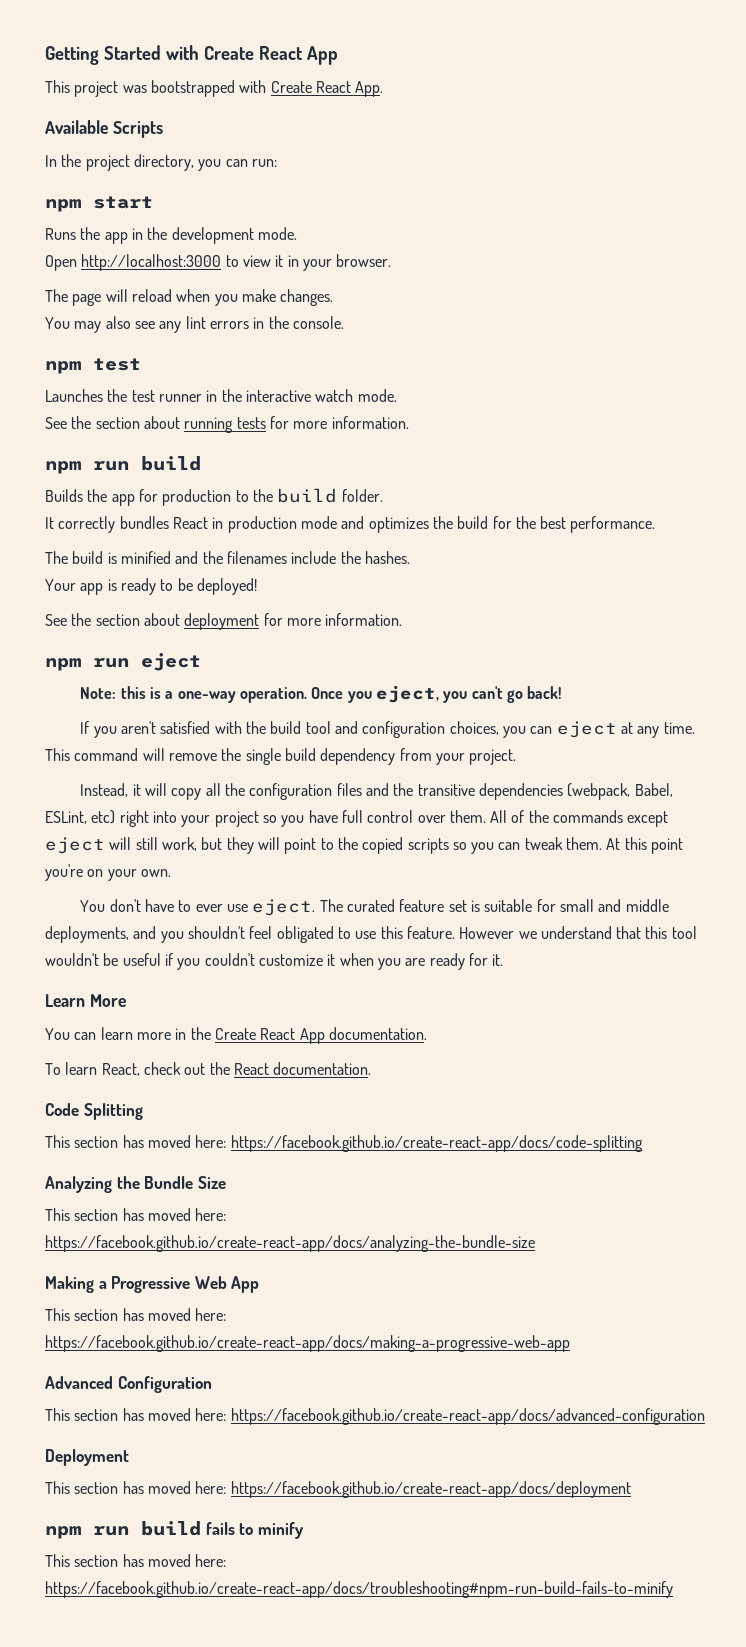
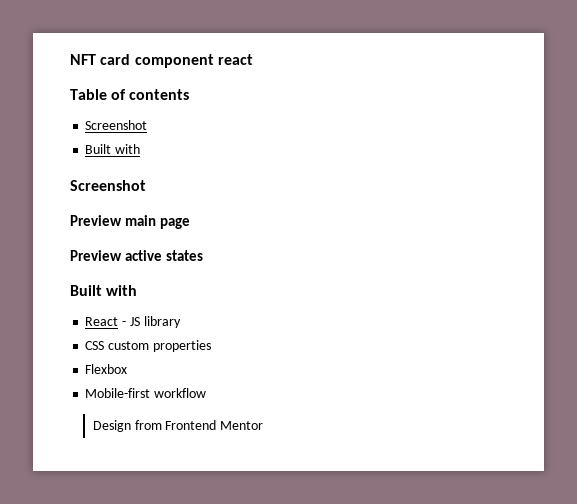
- Getting Started with Create React App
- This project was bootstrapped with Create React App.
- Available Scripts
- In the project directory, you can run:
- npm start
- Runs the app in the development mode.
- Open http://localhost:3000 to view it in your browser.
- The page will reload when you make changes.
- You may also see any lint errors in the console.
- npm test
- Launches the test runner in the interactive watch mode.
- See the section about running tests for more information.
- npm run build
- Builds the app for production to the build folder.
- It correctly bundles React in production mode and optimizes the build for the best performance.
- The build is minified and the filenames include the hashes.
- Your app is ready to be deployed!
- See the section about deployment for more information.
- npm run eject
- Note: this is a one-way operation. Once you eject, you can't go back!
- If you aren't satisfied with the build tool and configuration choices, you can eject at any time. This command will remove the single build dependency from your project.
- Instead, it will copy all the configuration files and the transitive dependencies (webpack, Babel, ESLint, etc) right into your project so you have full control over them. All of the commands except eject will still work, but they will point to the copied scripts so you can tweak them. At this point you're on your own.
- You don't have to ever use eject. The curated feature set is suitable for small and middle deployments, and you shouldn't feel obligated to use this feature. However we understand that this tool wouldn't be useful if you couldn't customize it when you are ready for it.
- Learn More
- You can learn more in the Create React App documentation.
- To learn React, check out the React documentation.
- Code Splitting
- This section has moved here: https://facebook.github.io/create-react-app/docs/code-splitting
- Analyzing the Bundle Size
- This section has moved here: https://facebook.github.io/create-react-app/docs/analyzing-the-bundle-size
- Making a Progressive Web App
- This section has moved here: https://facebook.github.io/create-react-app/docs/making-a-progressive-web-app
- Advanced Configuration
- This section has moved here: https://facebook.github.io/create-react-app/docs/advanced-configuration
- Deployment
- This section has moved here: https://facebook.github.io/create-react-app/docs/deployment
- npm run build fails to minify
- This section has moved here: https://facebook.github.io/create-react-app/docs/troubleshooting#npm-run-build-fails-to-minify
+ NFT card component react
+ Table of contents
+ Screenshot
+ Built with
+ Screenshot
+ Preview main page
+ Preview active states
+ Built with
+ React - JS library
+ CSS custom properties
+ Flexbox
+ Mobile-first workflow
+ Design from Frontend Mentor

